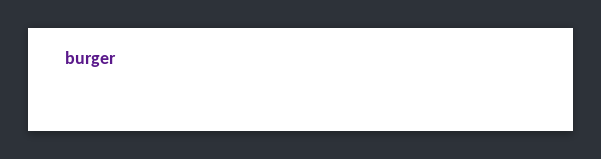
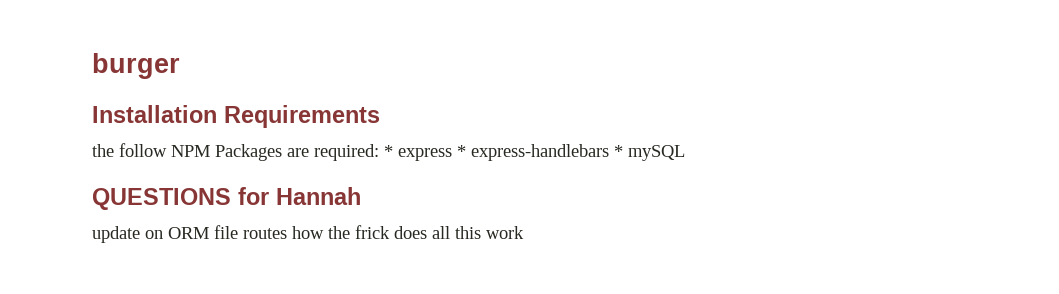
+ Installation Requirements
+ the follow NPM Packages are required: * express * express-handlebars * mySQL
+ QUESTIONS for Hannah
+ update on ORM file routes how the frick does all this work

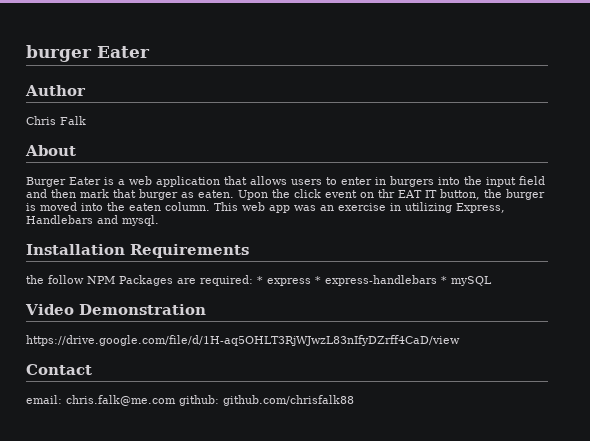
- burger
+ burger Eater
+ Author
+ Chris Falk
+ About
+ Burger Eater is a web application that allows users to enter in burgers into the input field and then mark that burger as eaten. Upon the click event on thr EAT IT button, the burger is moved into the eaten column. This web app was an exercise in utilizing Express, Handlebars and mysql.
- QUESTIONS for Hannah
- update on ORM file routes how the frick does all this work
+ Video Demonstration
+ https://drive.google.com/file/d/1H-aq5OHLT3RjWJwzL83nIfyDZrff4CaD/view
+ Contact
+ email: chris.falk@me.com github: github.com/chrisfalk88

